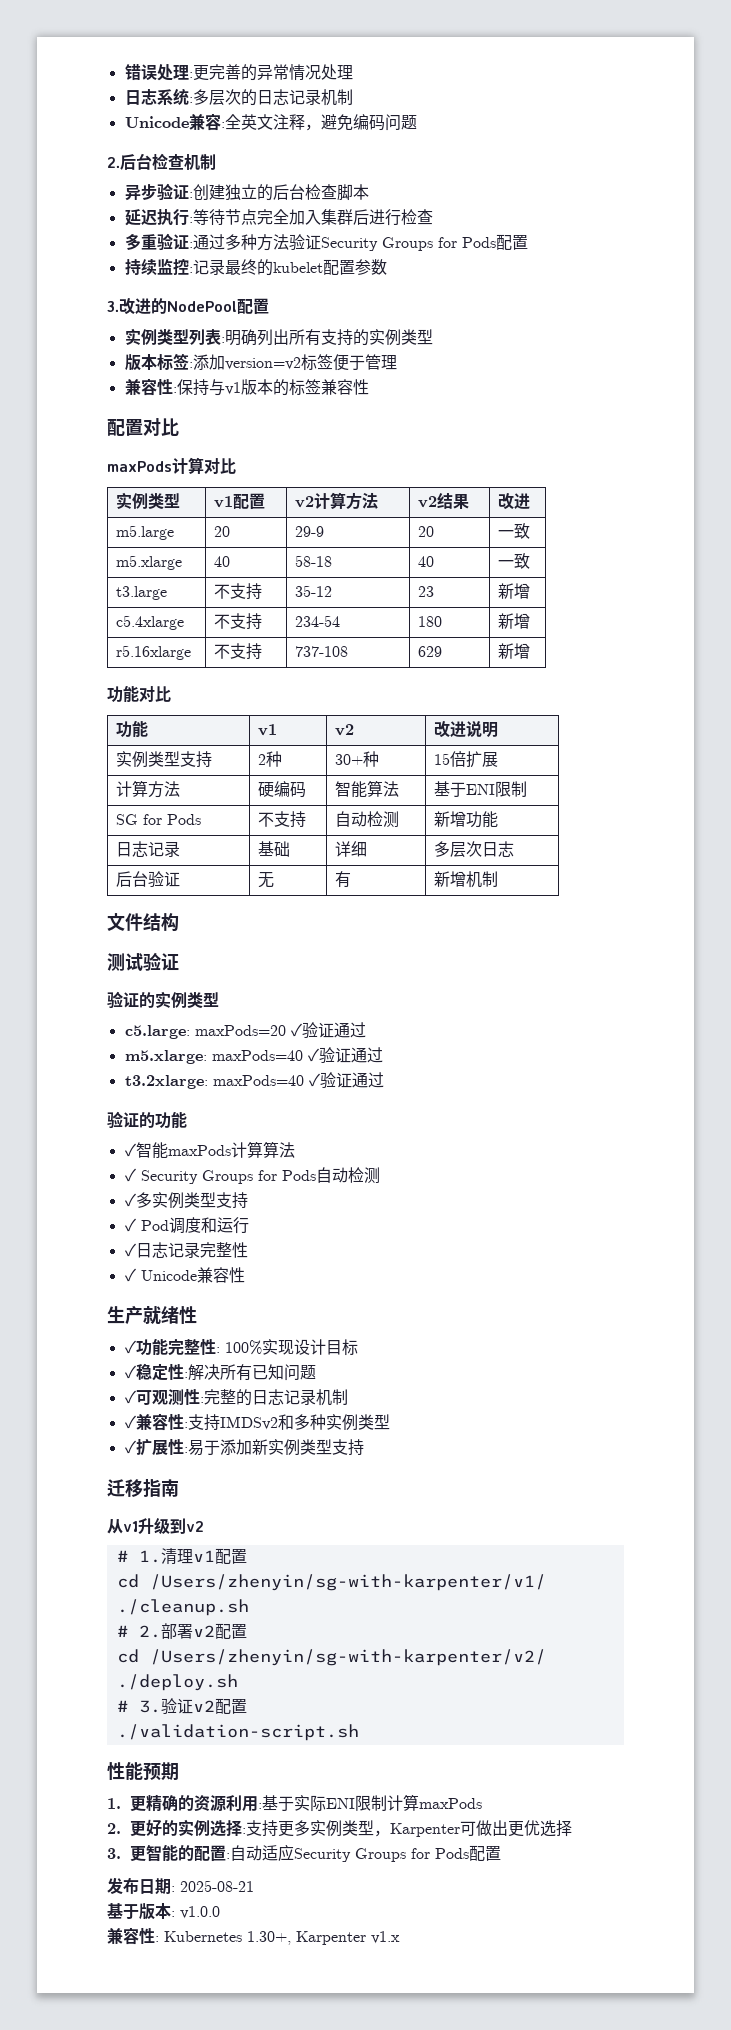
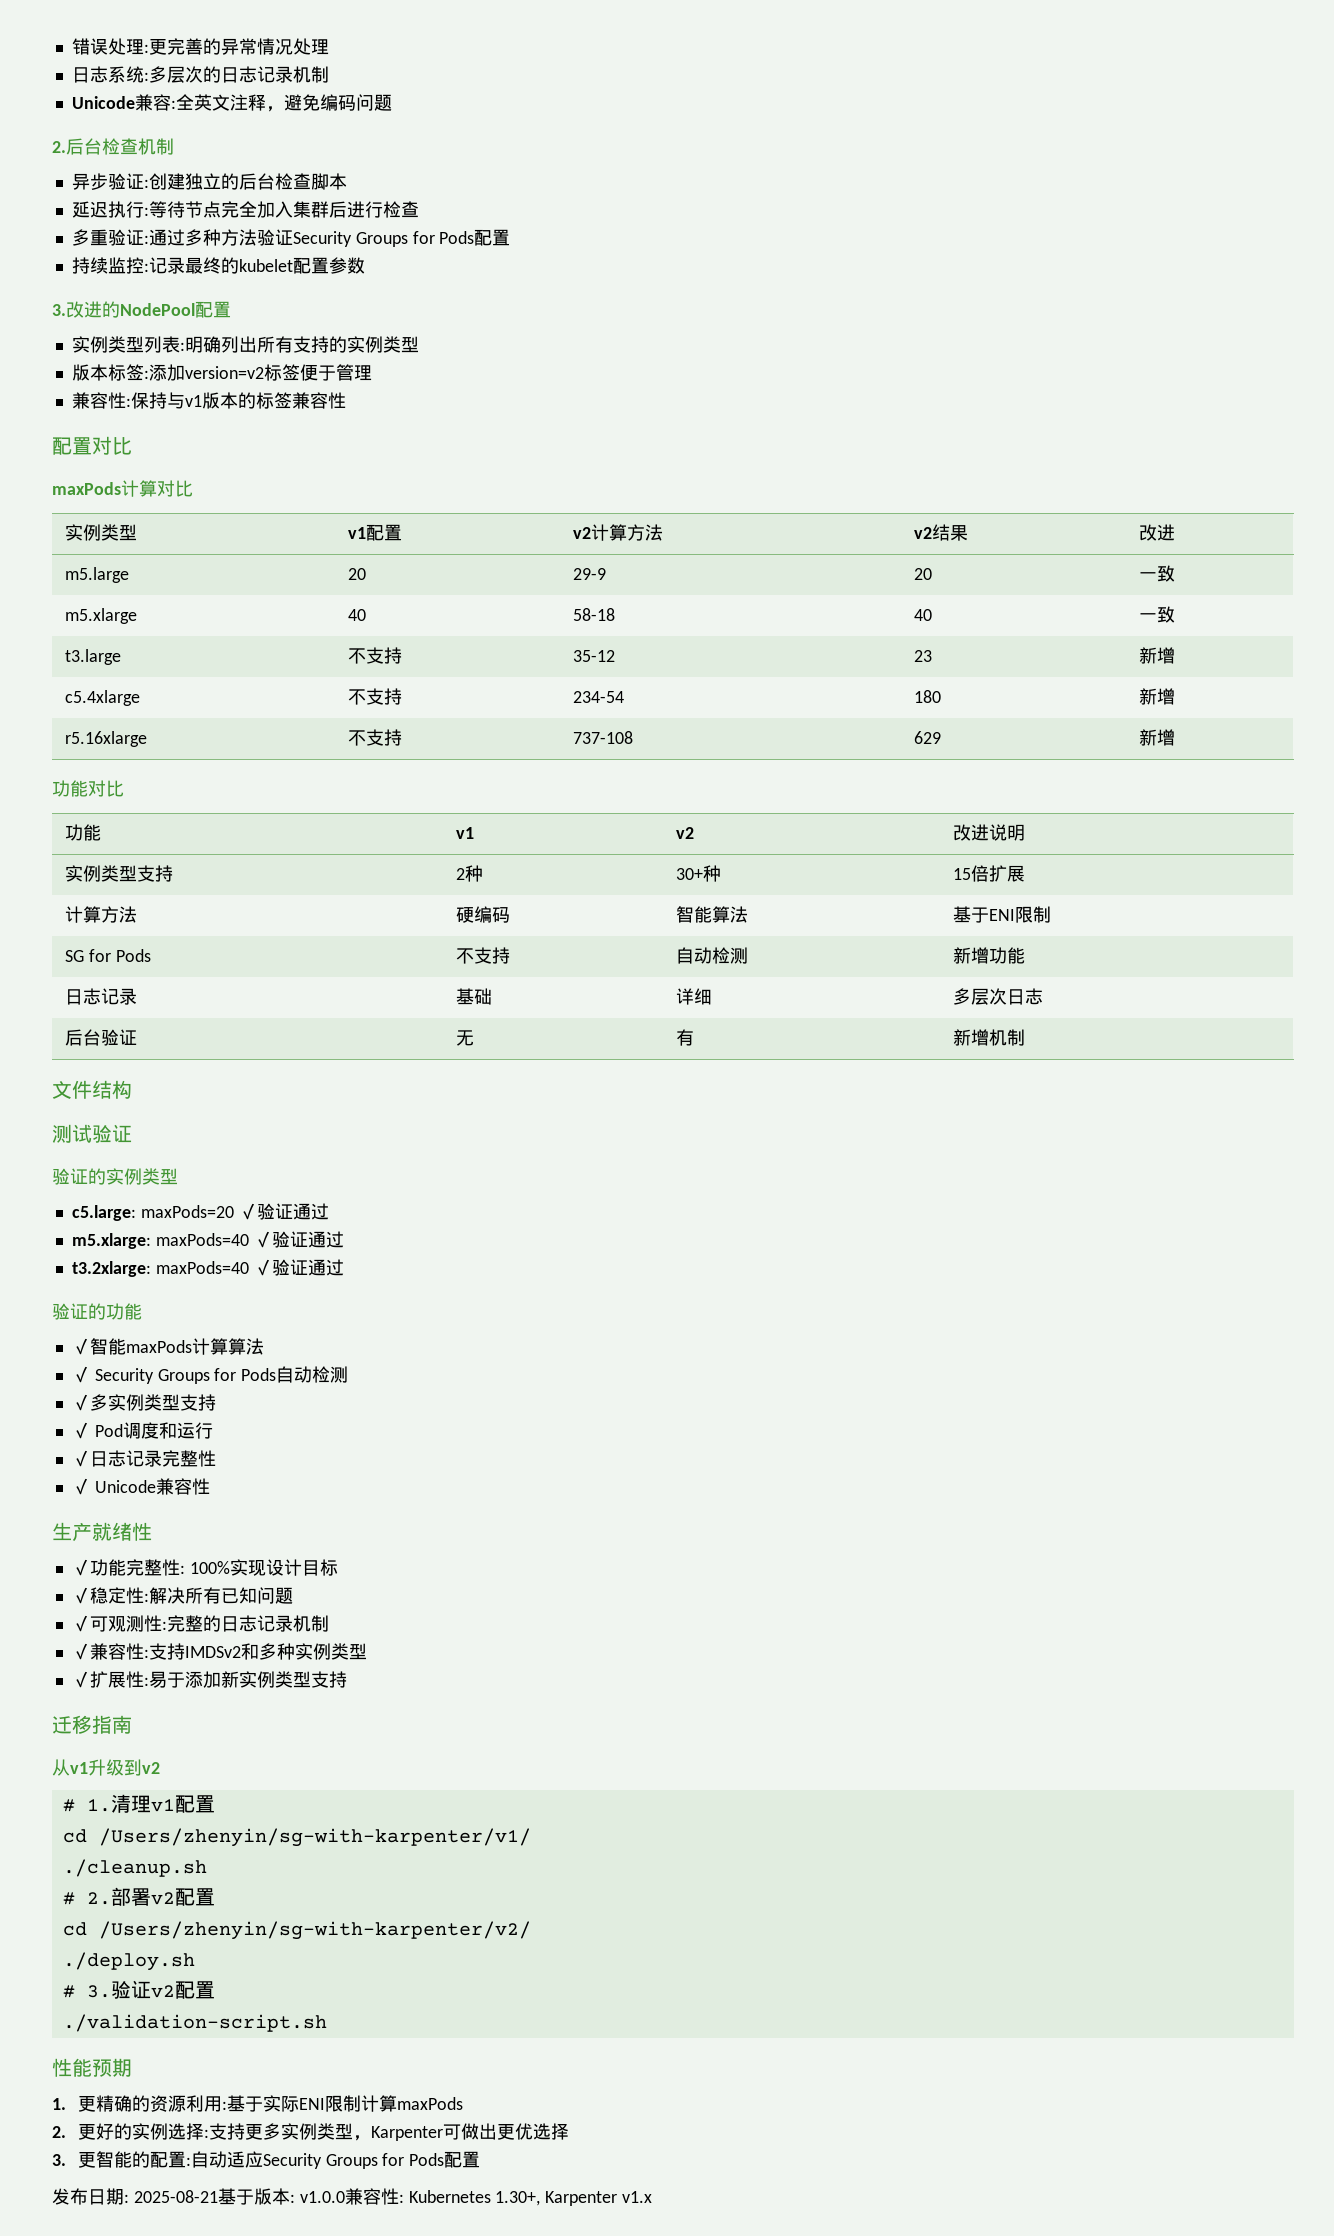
- 发布日期: 2025-08-21
- 基于版本: v1.0.0
- 兼容性: Kubernetes 1.30+, Karpenter v1.x
+ 发布日期: 2025-08-21基于版本: v1.0.0兼容性: Kubernetes 1.30+, Karpenter v1.x

